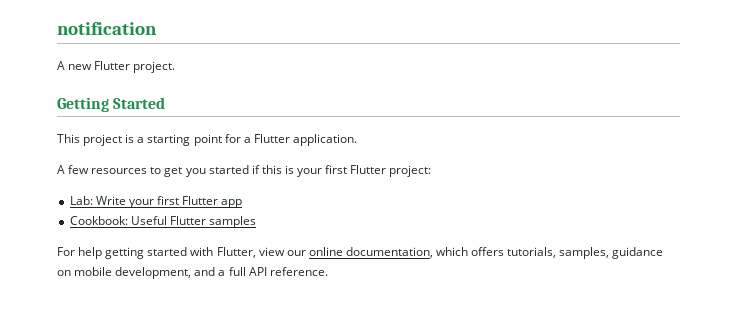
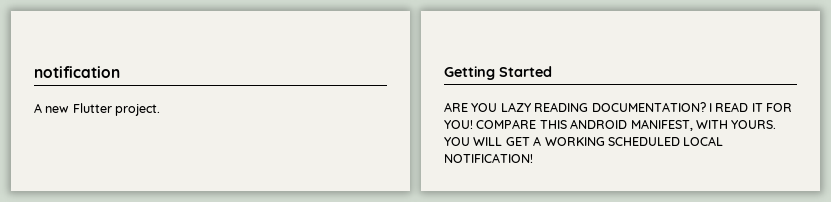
- This project is a starting point for a Flutter application.
- A few resources to get you started if this is your first Flutter project:
- Lab: Write your first Flutter app
- Cookbook: Useful Flutter samples
- For help getting started with Flutter, view our online documentation, which offers tutorials, samples, guidance on mobile development, and a full API reference.
+ ARE YOU LAZY READING DOCUMENTATION? I READ IT FOR YOU! COMPARE THIS ANDROID MANIFEST, WITH YOURS. YOU WILL GET A WORKING SCHEDULED LOCAL NOTIFICATION!

